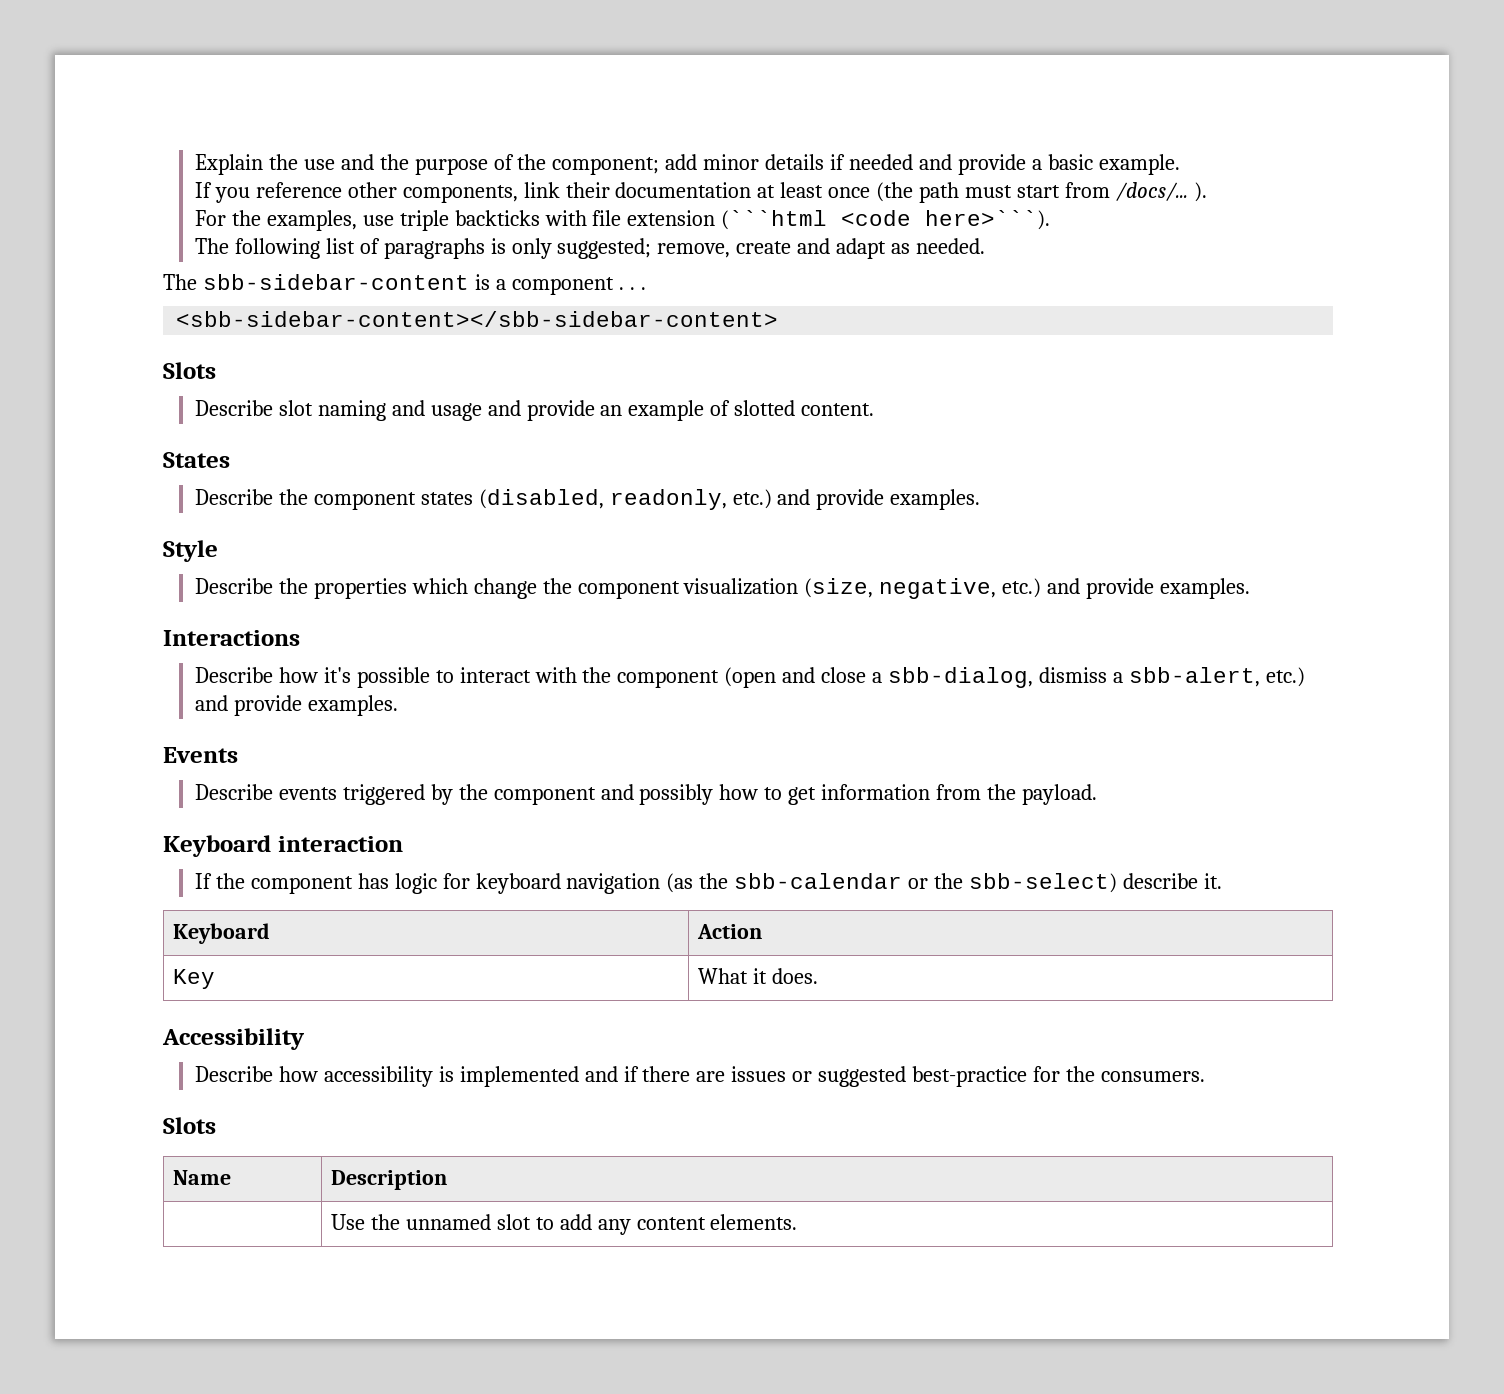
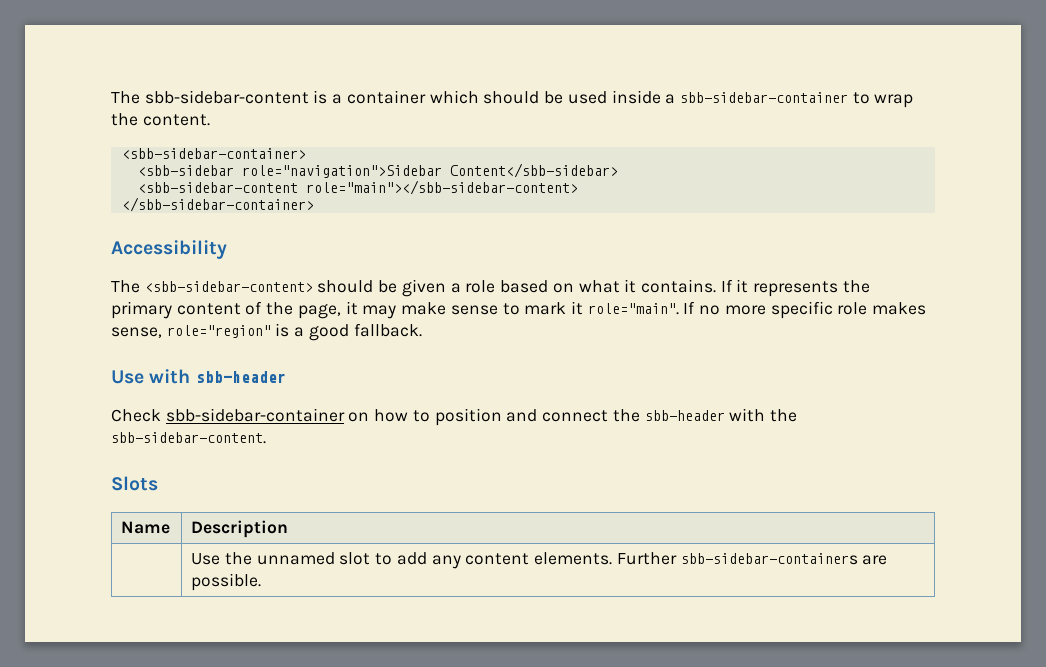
- Explain the use and the purpose of the component; add minor details if needed and provide a basic example.
- If you reference other components, link their documentation at least once (the path must start from /docs/... ).
- For the examples, use triple backticks with file extension (```html <code here>```).
- The following list of paragraphs is only suggested; remove, create and adapt as needed.
- The sbb-sidebar-content is a component . . .
- <sbb-sidebar-content></sbb-sidebar-content>
- Slots
- Describe slot naming and usage and provide an example of slotted content.
- States
- Describe the component states (disabled, readonly, etc.) and provide examples.
- Style
- Describe the properties which change the component visualization (size, negative, etc.) and provide examples.
- Interactions
- Describe how it's possible to interact with the component (open and close a sbb-dialog, dismiss a sbb-alert, etc.) and provide examples.
- Events
- Describe events triggered by the component and possibly how to get information from the payload.
- Keyboard interaction
- If the component has logic for keyboard navigation (as the sbb-calendar or the sbb-select) describe it.
- Keyboard | Action
- Key | What it does.
+ The sbb-sidebar-content is a container which should be used inside a sbb-sidebar-container to wrap the content.
+ <sbb-sidebar-container>
+ <sbb-sidebar role="navigation">Sidebar Content</sbb-sidebar>
+ <sbb-sidebar-content role="main"></sbb-sidebar-content>
+ </sbb-sidebar-container>
  Accessibility
- Describe how accessibility is implemented and if there are issues or suggested best-practice for the consumers.
+ The <sbb-sidebar-content> should be given a role based on what it contains. If it represents the primary content of the page, it may make sense to mark it role="main". If no more specific role makes sense, role="region" is a good fallback.
+ Use with sbb-header
+ Check sbb-sidebar-container on how to position and connect the sbb-header with the sbb-sidebar-content.
- | Use the unnamed slot to add any content elements.
+ | Use the unnamed slot to add any content elements. Further sbb-sidebar-containers are possible.

